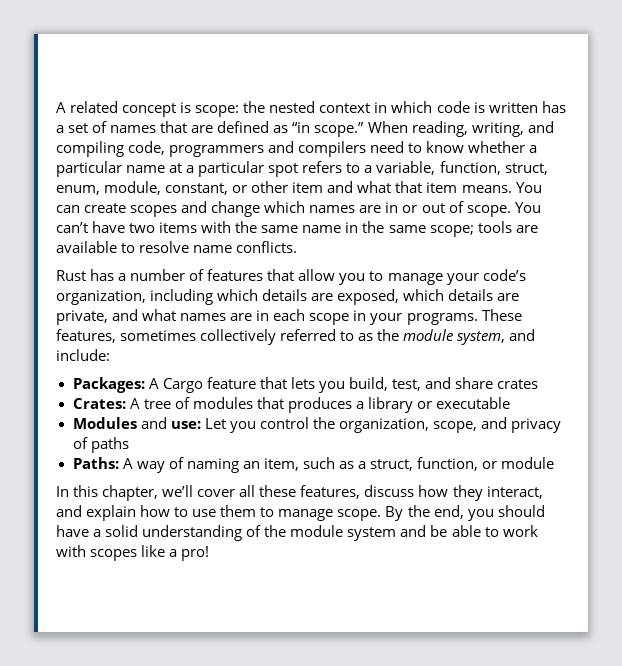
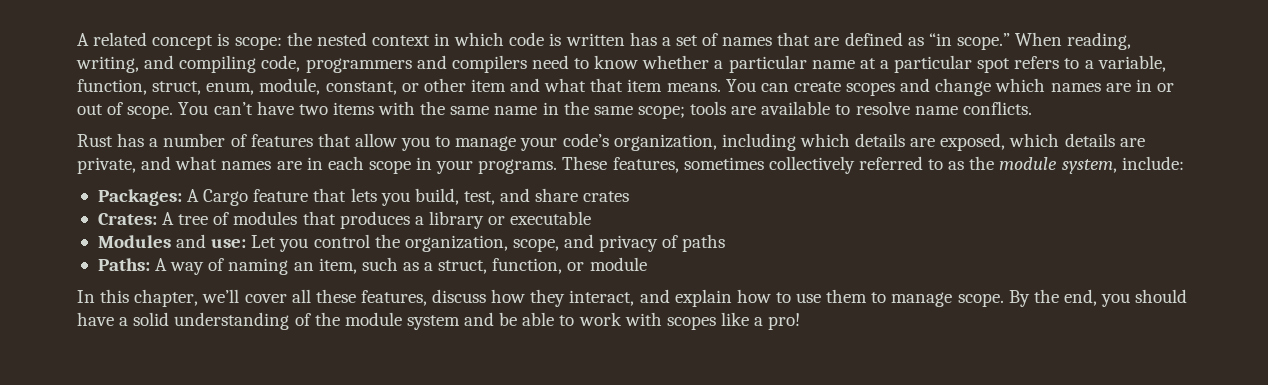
- These features, sometimes collectively referred to as the module system, and include:
+ These features, sometimes collectively referred to as the module system, include:

